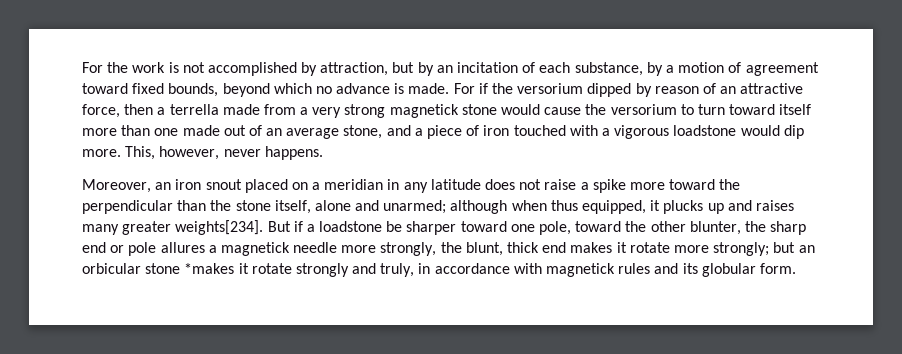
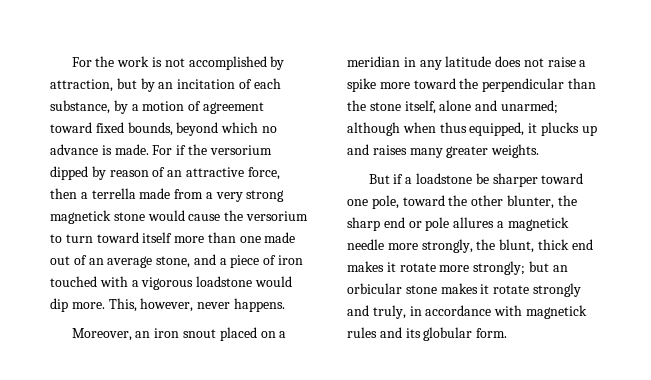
- although when thus equipped, it plucks up and raises many greater weights[234]. But if a loadstone be sharper toward one pole, toward the other blunter, the sharp end or pole allures a magnetick needle more strongly, the blunt, thick end makes it rotate more strongly;
+ although when thus equipped, it plucks up and raises many greater weights.
+ But if a loadstone be sharper toward one pole, toward the other blunter, the sharp end or pole allures a magnetick needle more strongly, the blunt, thick end makes it rotate more strongly;
- but an orbicular stone *makes it rotate strongly and truly, in accordance with magnetick rules and its globular form.
+ but an orbicular stone makes it rotate strongly and truly, in accordance with magnetick rules and its globular form.

